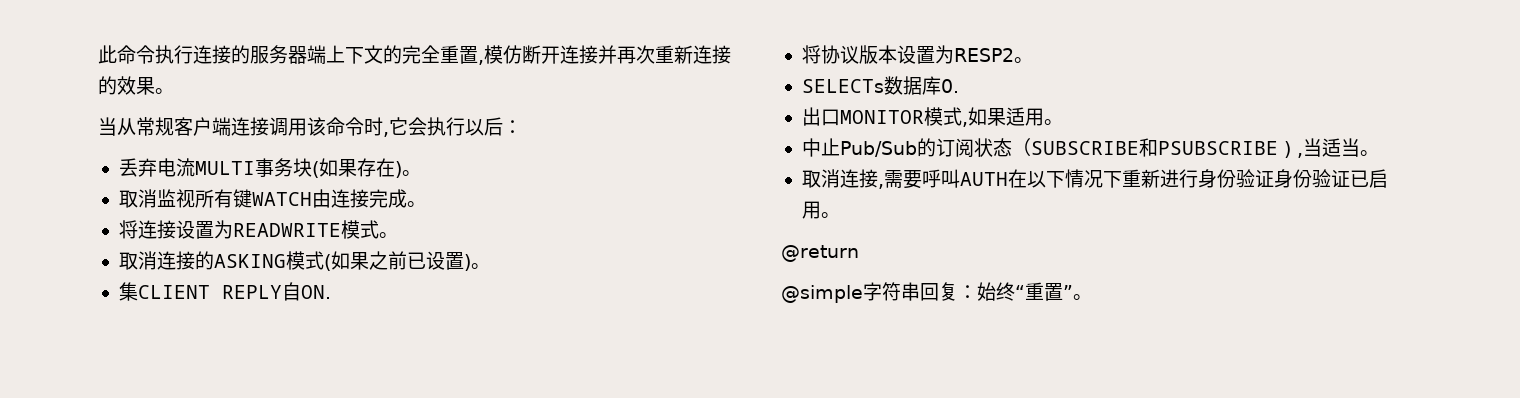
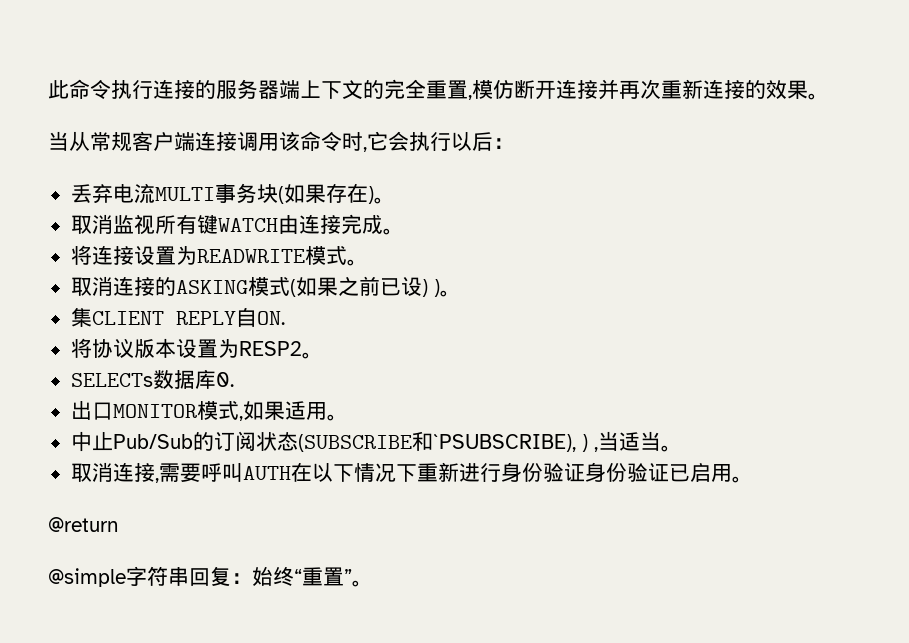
- 取消连接的ASKING模式(如果之前已设置)。
+ 取消连接的ASKING模式(如果之前已设) )。
- 中止Pub/Sub的订阅状态（SUBSCRIBE和PSUBSCRIBE ) ,当适当。
+ 中止Pub/Sub的订阅状态(SUBSCRIBE和`PSUBSCRIBE), ) ,当适当。

